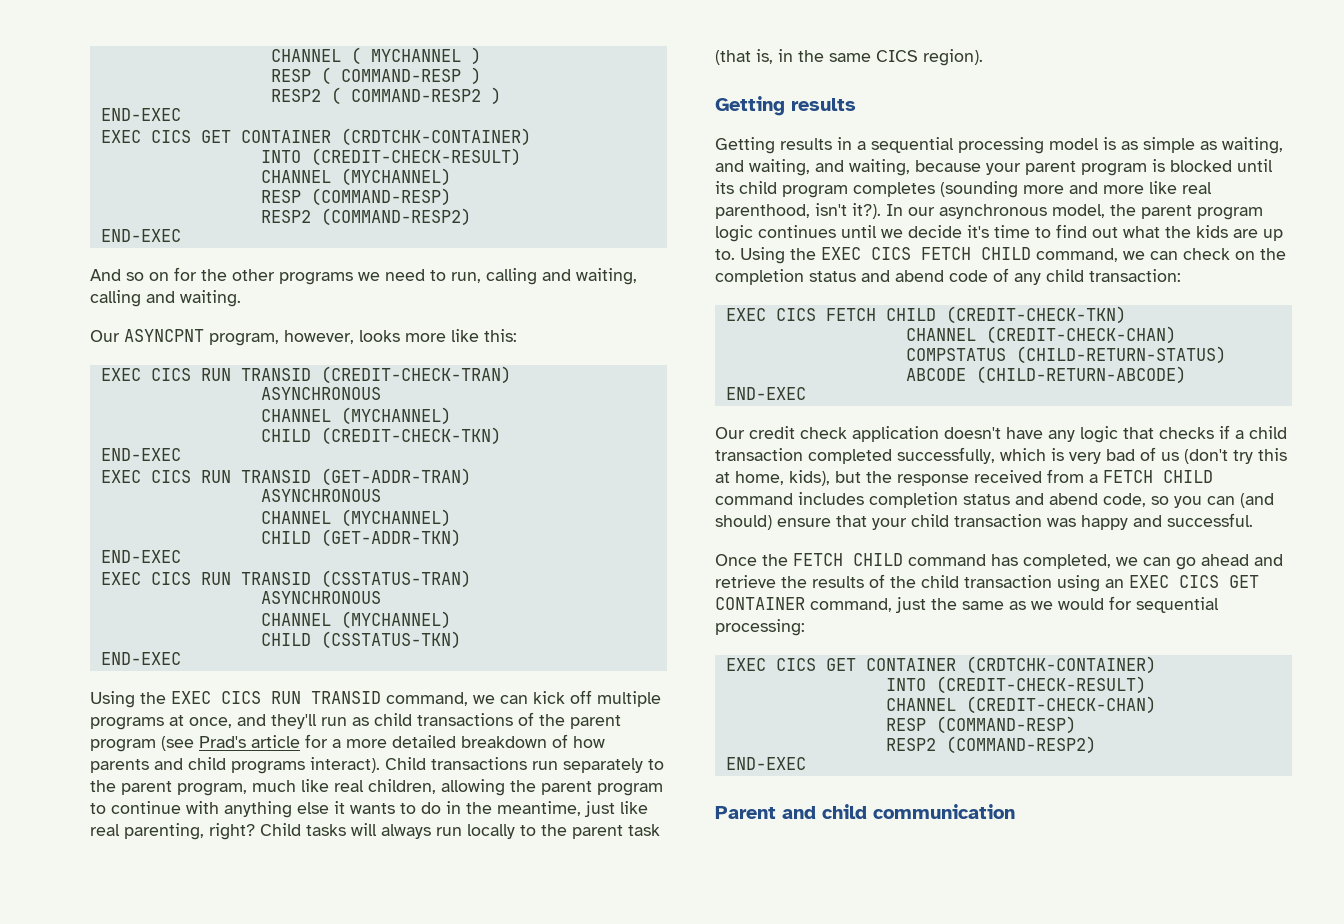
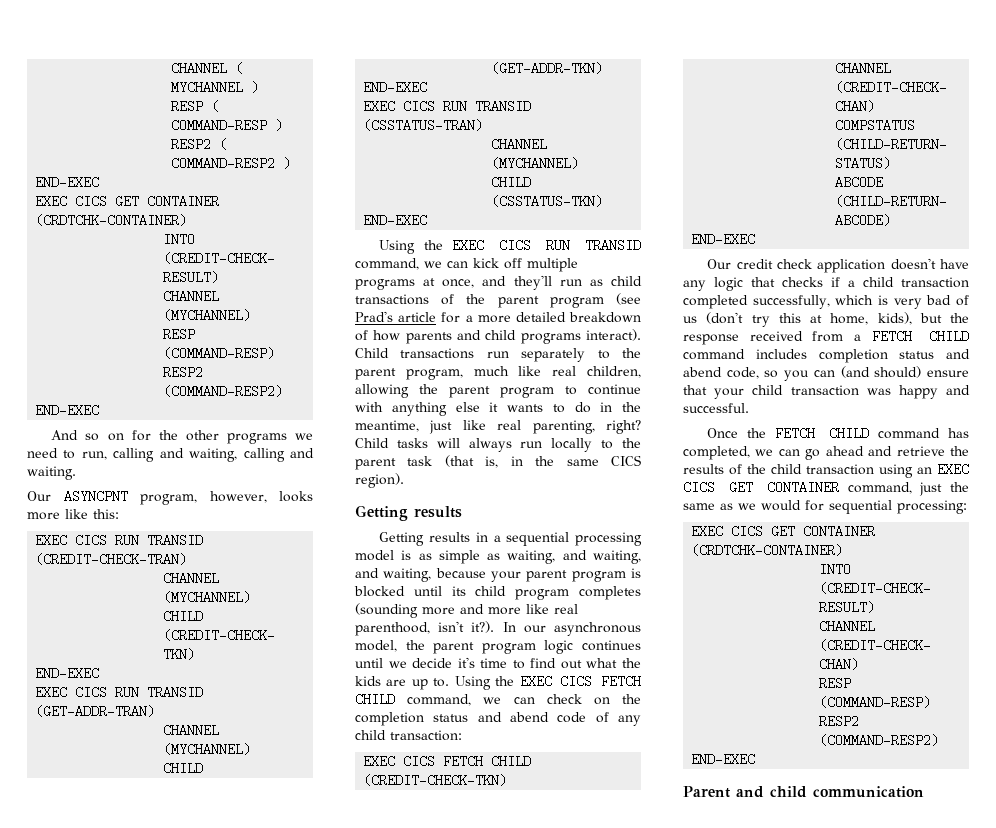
  EXEC CICS RUN TRANSID (CREDIT-CHECK-TRAN)
- ASYNCHRONOUS
  EXEC CICS RUN TRANSID (GET-ADDR-TRAN)
- ASYNCHRONOUS
  EXEC CICS RUN TRANSID (CSSTATUS-TRAN)
- ASYNCHRONOUS

